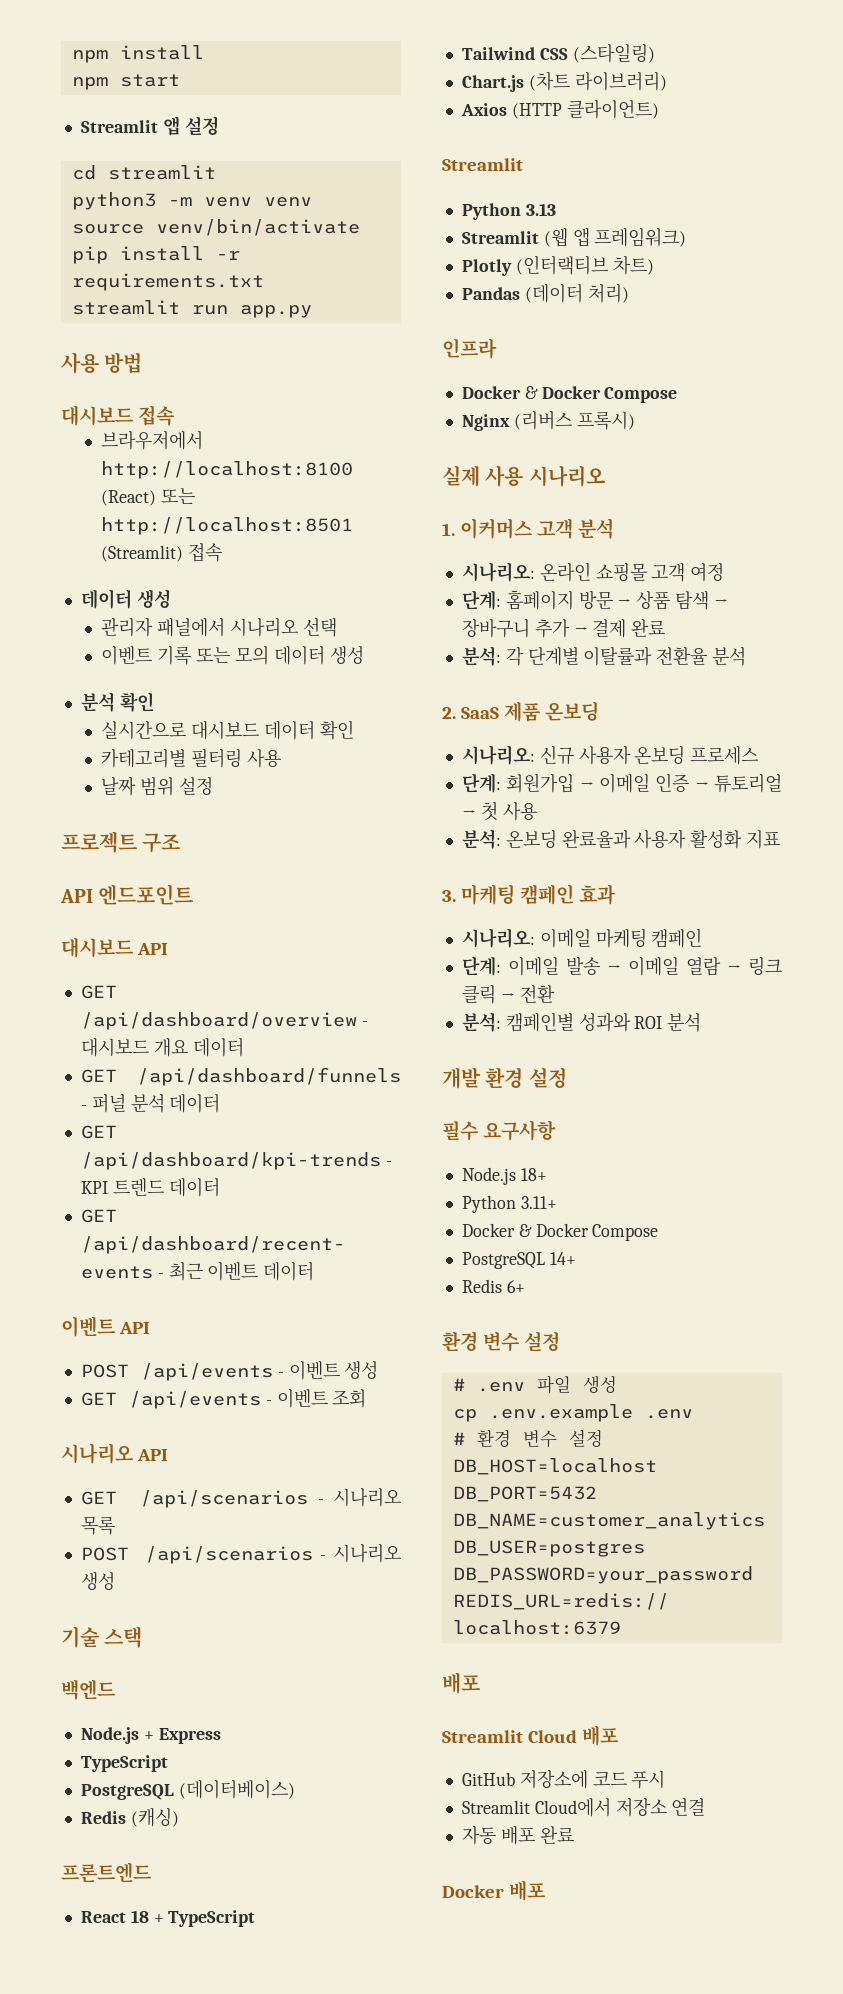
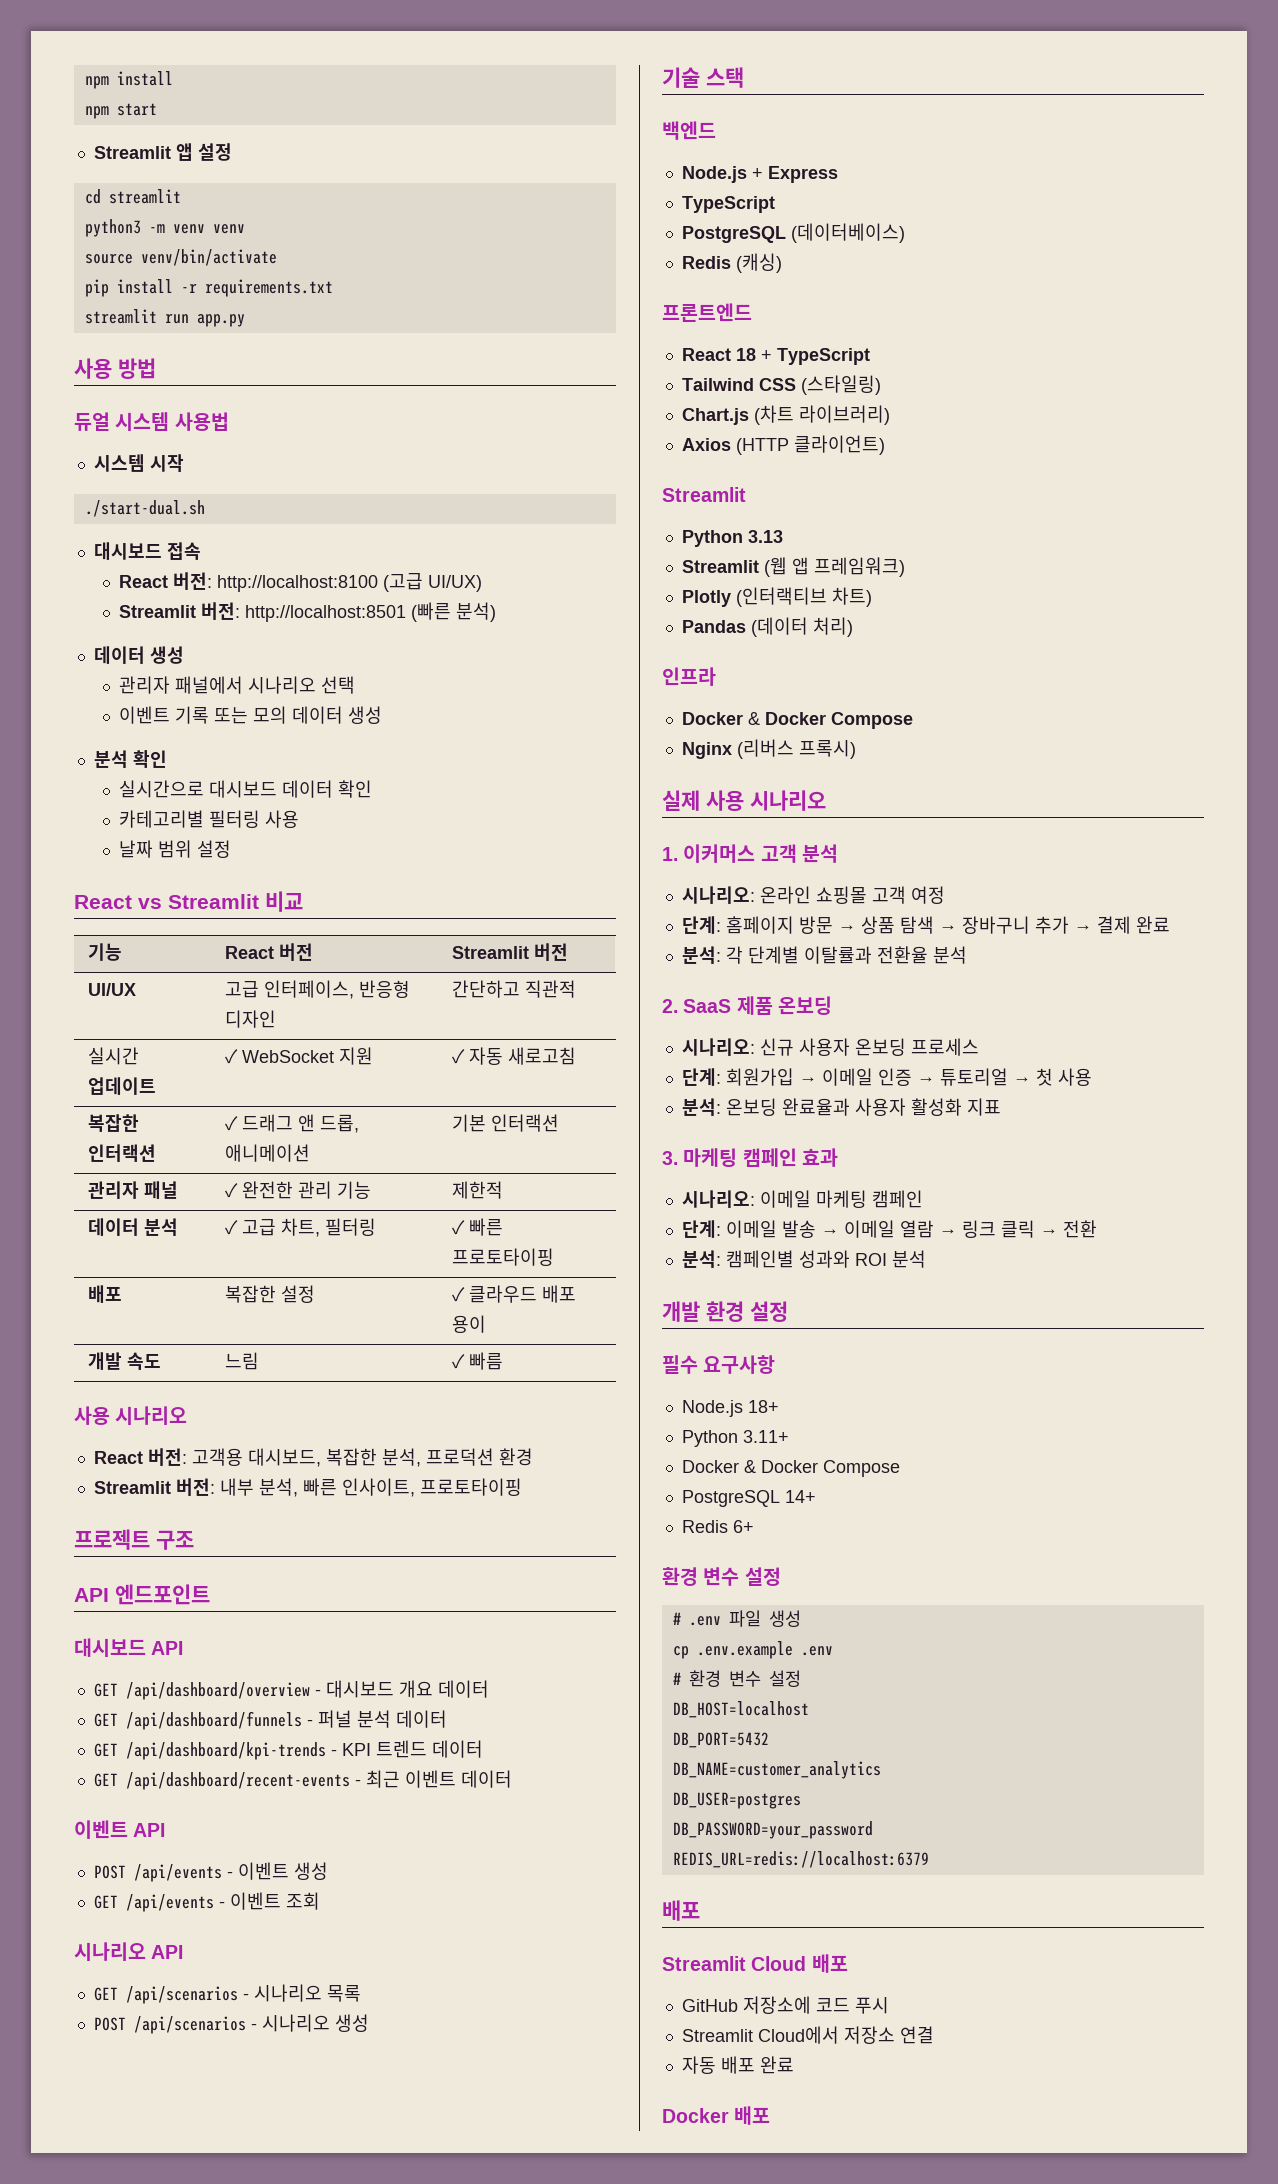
+ 듀얼 시스템 사용법
+ 시스템 시작
+ ./start-dual.sh
  대시보드 접속
- 브라우저에서 http://localhost:8100 (React) 또는 http://localhost:8501 (Streamlit) 접속
+ React 버전: http://localhost:8100 (고급 UI/UX)
+ Streamlit 버전: http://localhost:8501 (빠른 분석)
+ React vs Streamlit 비교
+ 기능 | React 버전 | Streamlit 버전
+ UI/UX | 고급 인터페이스, 반응형 디자인 | 간단하고 직관적
+ 실시간 업데이트 | ✓ WebSocket 지원 | ✓ 자동 새로고침
+ 복잡한 인터랙션 | ✓ 드래그 앤 드롭, 애니메이션 | 기본 인터랙션
+ 관리자 패널 | ✓ 완전한 관리 기능 | 제한적
+ 데이터 분석 | ✓ 고급 차트, 필터링 | ✓ 빠른 프로토타이핑
+ 배포 | 복잡한 설정 | ✓ 클라우드 배포 용이
+ 개발 속도 | 느림 | ✓ 빠름
+ 사용 시나리오
+ React 버전: 고객용 대시보드, 복잡한 분석, 프로덕션 환경
+ Streamlit 버전: 내부 분석, 빠른 인사이트, 프로토타이핑

